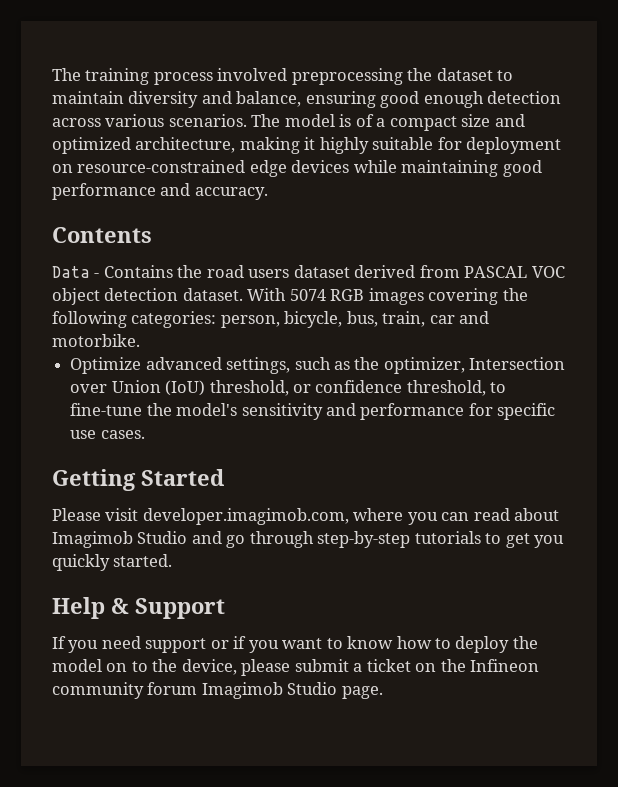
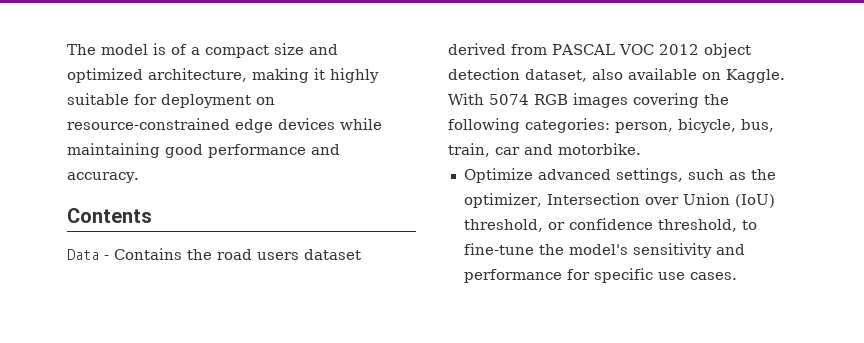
- The training process involved preprocessing the dataset to maintain diversity and balance, ensuring good enough detection across various scenarios. The model is of a compact size and optimized architecture, making it highly suitable for deployment on resource-constrained edge devices while maintaining good performance and accuracy.
+ The model is of a compact size and optimized architecture, making it highly suitable for deployment on resource-constrained edge devices while maintaining good performance and accuracy.
- Data - Contains the road users dataset derived from PASCAL VOC object detection dataset.
+ Data - Contains the road users dataset derived from PASCAL VOC 2012 object detection dataset, also available on Kaggle.
- Getting Started
- Please visit developer.imagimob.com, where you can read about Imagimob Studio and go through step-by-step tutorials to get you quickly started.
- Help & Support
- If you need support or if you want to know how to deploy the model on to the device, please submit a ticket on the Infineon community forum Imagimob Studio page.

